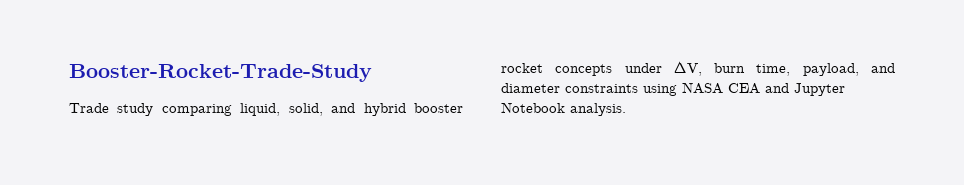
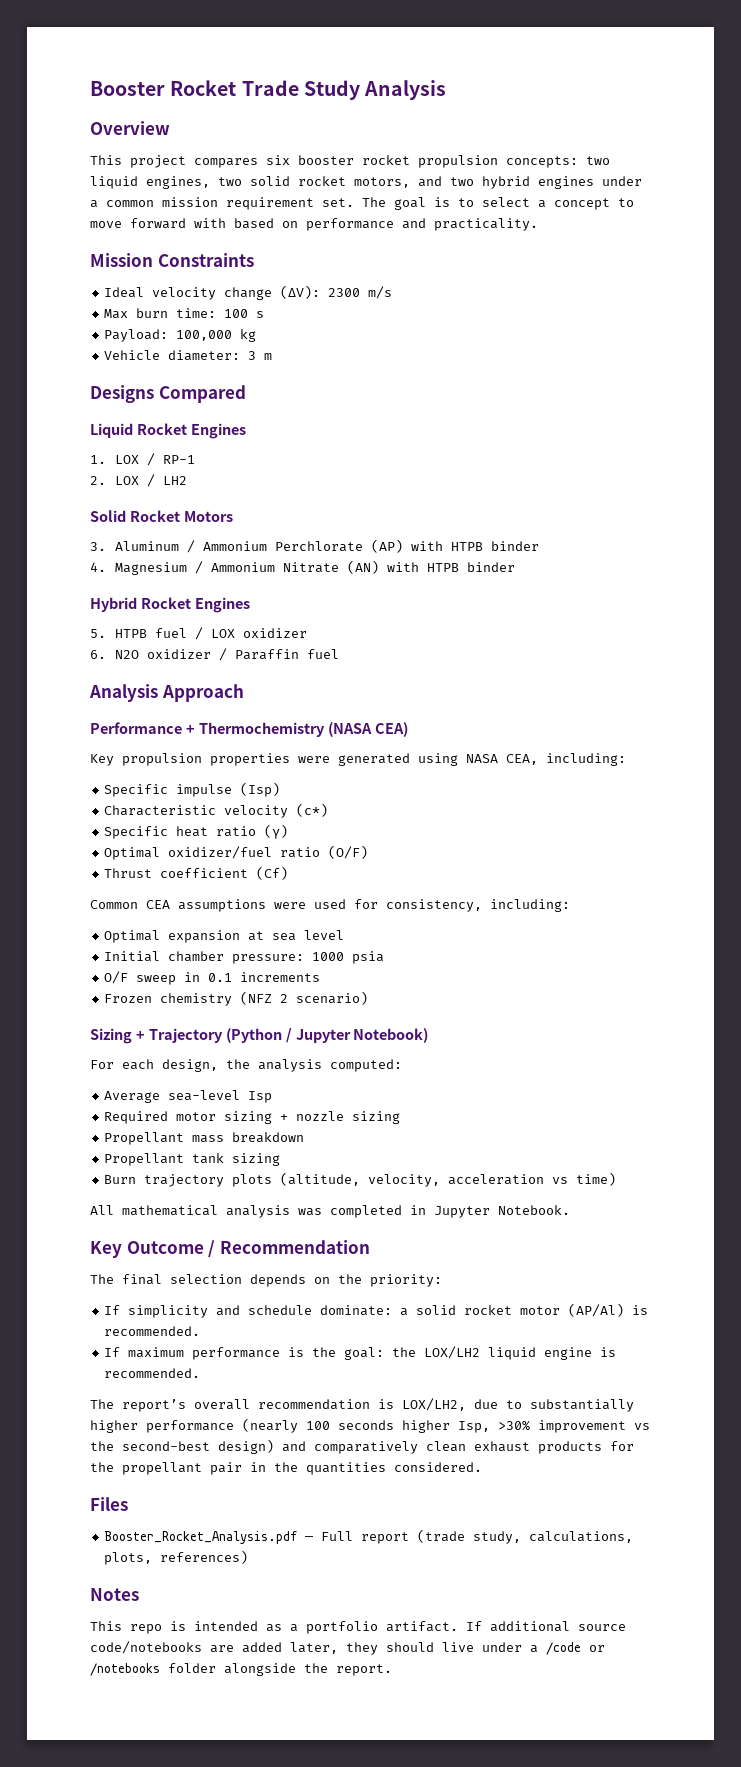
- Booster-Rocket-Trade-Study
- Trade study comparing liquid, solid, and hybrid booster rocket concepts under ΔV, burn time, payload, and diameter constraints using NASA CEA and Jupyter Notebook analysis.
+ Booster Rocket Trade Study Analysis
+ Overview
+ This project compares six booster rocket propulsion concepts: two liquid engines, two solid rocket motors, and two hybrid engines under a common mission requirement set. The goal is to select a concept to move forward with based on performance and practicality.
+ Mission Constraints
+ Ideal velocity change (ΔV): 2300 m/s
+ Max burn time: 100 s
+ Payload: 100,000 kg
+ Vehicle diameter: 3 m
+ Designs Compared
+ Liquid Rocket Engines
+ 1. LOX / RP-1
+ 2. LOX / LH2
+ Solid Rocket Motors
+ 3. Aluminum / Ammonium Perchlorate (AP) with HTPB binder
+ 4. Magnesium / Ammonium Nitrate (AN) with HTPB binder
+ Hybrid Rocket Engines
+ 5. HTPB fuel / LOX oxidizer
+ 6. N2O oxidizer / Paraffin fuel
+ Analysis Approach
+ Performance + Thermochemistry (NASA CEA)
+ Key propulsion properties were generated using NASA CEA, including:
+ Specific impulse (Isp)
+ Characteristic velocity (c*)
+ Specific heat ratio (γ)
+ Optimal oxidizer/fuel ratio (O/F)
+ Thrust coefficient (Cf)
+ Common CEA assumptions were used for consistency, including:
+ Optimal expansion at sea level
+ Initial chamber pressure: 1000 psia
+ O/F sweep in 0.1 increments
+ Frozen chemistry (NFZ 2 scenario)
+ Sizing + Trajectory (Python / Jupyter Notebook)
+ For each design, the analysis computed:
+ Average sea-level Isp
+ Required motor sizing + nozzle sizing
+ Propellant mass breakdown
+ Propellant tank sizing
+ Burn trajectory plots (altitude, velocity, acceleration vs time)
+ All mathematical analysis was completed in Jupyter Notebook.
+ Key Outcome / Recommendation
+ The final selection depends on the priority:
+ If simplicity and schedule dominate: a solid rocket motor (AP/Al) is recommended.
+ If maximum performance is the goal: the LOX/LH2 liquid engine is recommended.
+ The report’s overall recommendation is LOX/LH2, due to substantially higher performance (nearly 100 seconds higher Isp, >30% improvement vs the second-best design) and comparatively clean exhaust products for the propellant pair in the quantities considered.
+ Files
+ Booster_Rocket_Analysis.pdf — Full report (trade study, calculations, plots, references)
+ Notes
+ This repo is intended as a portfolio artifact. If additional source code/notebooks are added later, they should live under a /code or /notebooks folder alongside the report.

